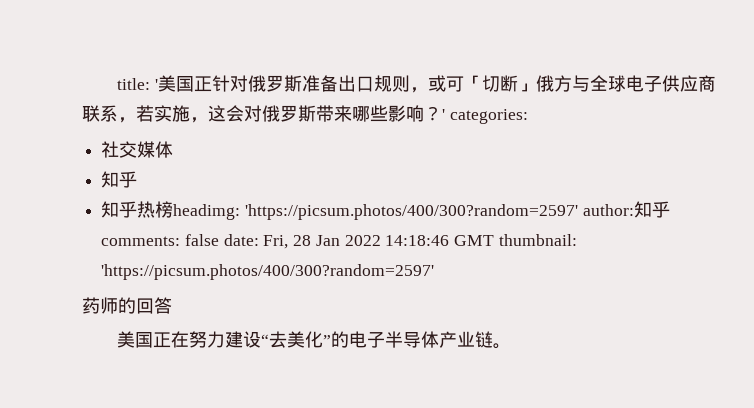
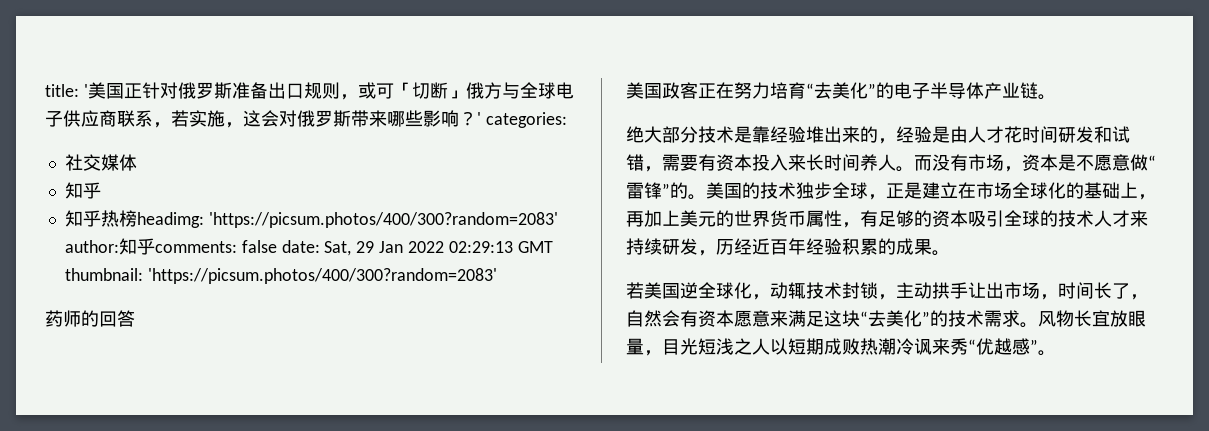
- 知乎热榜headimg: 'https://picsum.photos/400/300?random=2597' author:知乎comments: false date: Fri, 28 Jan 2022 14:18:46 GMT thumbnail: 'https://picsum.photos/400/300?random=2597'
+ 知乎热榜headimg: 'https://picsum.photos/400/300?random=2083' author:知乎comments: false date: Sat, 29 Jan 2022 02:29:13 GMT thumbnail: 'https://picsum.photos/400/300?random=2083'
- 美国正在努力建设“去美化”的电子半导体产业链。
+ 美国政客正在努力培育“去美化”的电子半导体产业链。
+ 绝大部分技术是靠经验堆出来的，经验是由人才花时间研发和试错，需要有资本投入来长时间养人。而没有市场，资本是不愿意做“雷锋”的。美国的技术独步全球，正是建立在市场全球化的基础上，再加上美元的世界货币属性，有足够的资本吸引全球的技术人才来持续研发，历经近百年经验积累的成果。
+ 若美国逆全球化，动辄技术封锁，主动拱手让出市场，时间长了，自然会有资本愿意来满足这块“去美化”的技术需求。风物长宜放眼量，目光短浅之人以短期成败热潮冷讽来秀“优越感”。

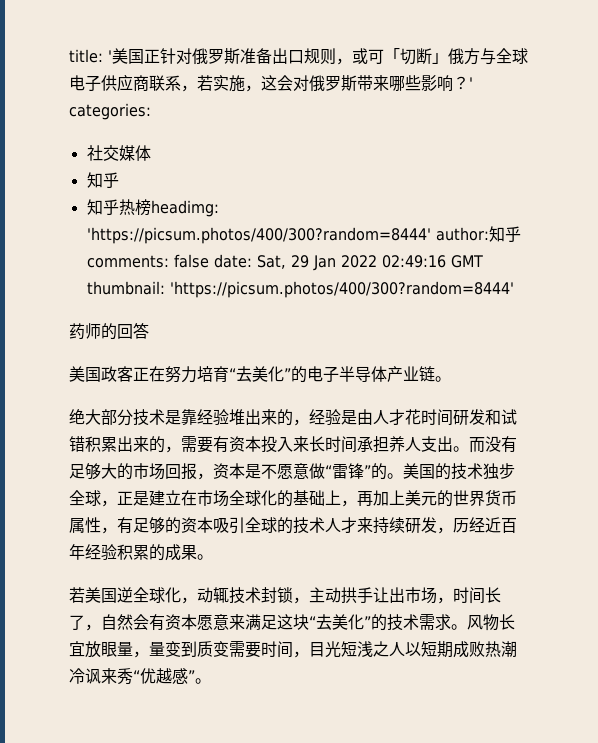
- 知乎热榜headimg: 'https://picsum.photos/400/300?random=2083' author:知乎comments: false date: Sat, 29 Jan 2022 02:29:13 GMT thumbnail: 'https://picsum.photos/400/300?random=2083'
+ 知乎热榜headimg: 'https://picsum.photos/400/300?random=8444' author:知乎comments: false date: Sat, 29 Jan 2022 02:49:16 GMT thumbnail: 'https://picsum.photos/400/300?random=8444'
- 绝大部分技术是靠经验堆出来的，经验是由人才花时间研发和试错，需要有资本投入来长时间养人。而没有市场，资本是不愿意做“雷锋”的。
+ 绝大部分技术是靠经验堆出来的，经验是由人才花时间研发和试错积累出来的，需要有资本投入来长时间承担养人支出。而没有足够大的市场回报，资本是不愿意做“雷锋”的。
- 风物长宜放眼量，目光短浅之人以短期成败热潮冷讽来秀“优越感”。
+ 风物长宜放眼量，量变到质变需要时间，目光短浅之人以短期成败热潮冷讽来秀“优越感”。

